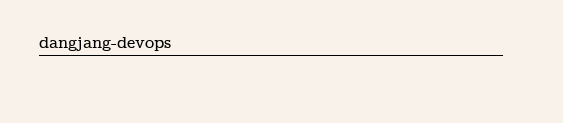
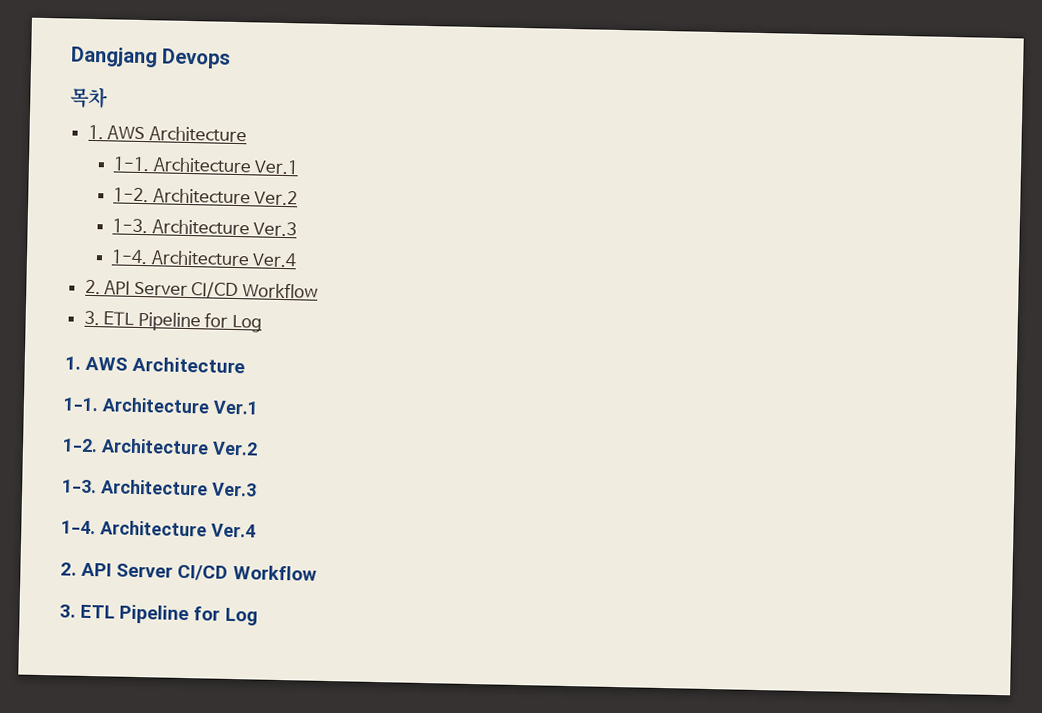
- dangjang-devops
+ Dangjang Devops
+ 목차
+ 1. AWS Architecture
+ 1-1. Architecture Ver.1
+ 1-2. Architecture Ver.2
+ 1-3. Architecture Ver.3
+ 1-4. Architecture Ver.4
+ 2. API Server CI/CD Workflow
+ 3. ETL Pipeline for Log
+ 1. AWS Architecture
+ 1-1. Architecture Ver.1
+ 1-2. Architecture Ver.2
+ 1-3. Architecture Ver.3
+ 1-4. Architecture Ver.4
+ 2. API Server CI/CD Workflow
+ 3. ETL Pipeline for Log

